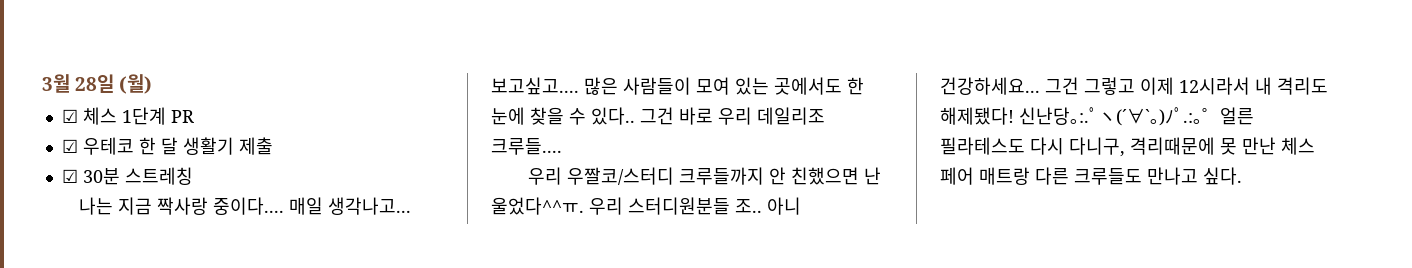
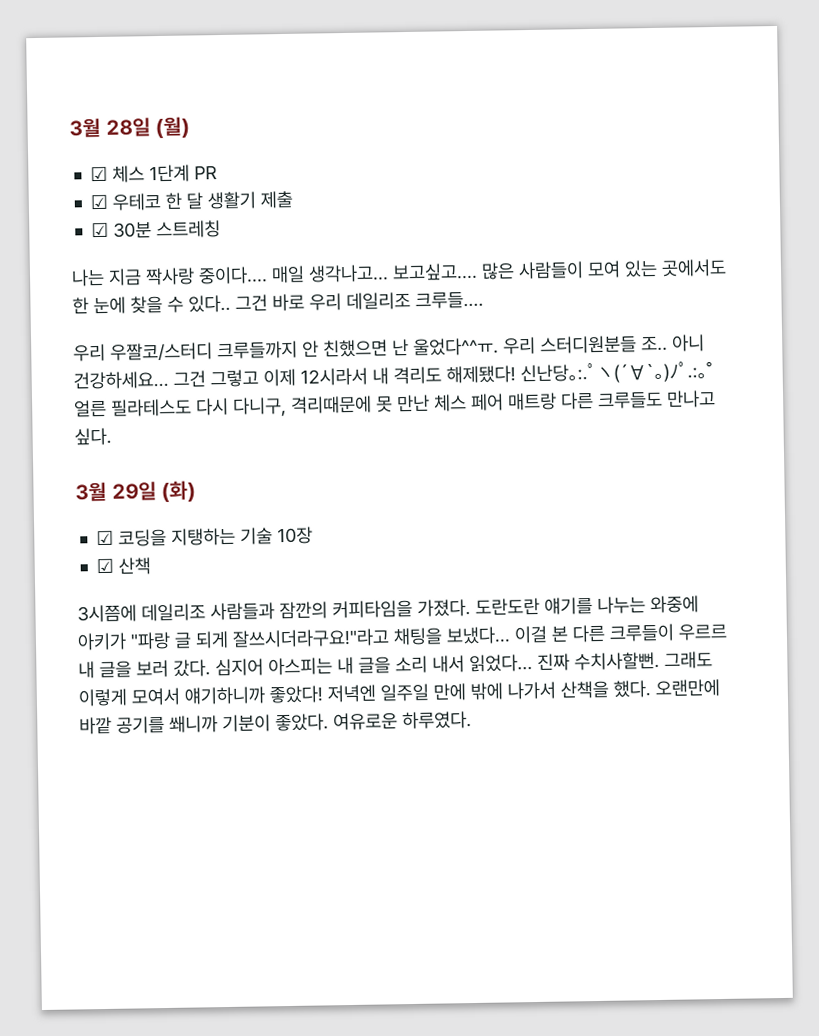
+ 3월 29일 (화)
+ ☑ 코딩을 지탱하는 기술 10장
+ ☑ 산책
+ 3시쯤에 데일리조 사람들과 잠깐의 커피타임을 가졌다. 도란도란 얘기를 나누는 와중에 아키가 "파랑 글 되게 잘쓰시더라구요!"라고 채팅을 보냈다... 이걸 본 다른 크루들이 우르르 내 글을 보러 갔다. 심지어 아스피는 내 글을 소리 내서 읽었다... 진짜 수치사할뻔. 그래도 이렇게 모여서 얘기하니까 좋았다! 저녁엔 일주일 만에 밖에 나가서 산책을 했다. 오랜만에 바깥 공기를 쐐니까 기분이 좋았다. 여유로운 하루였다.

